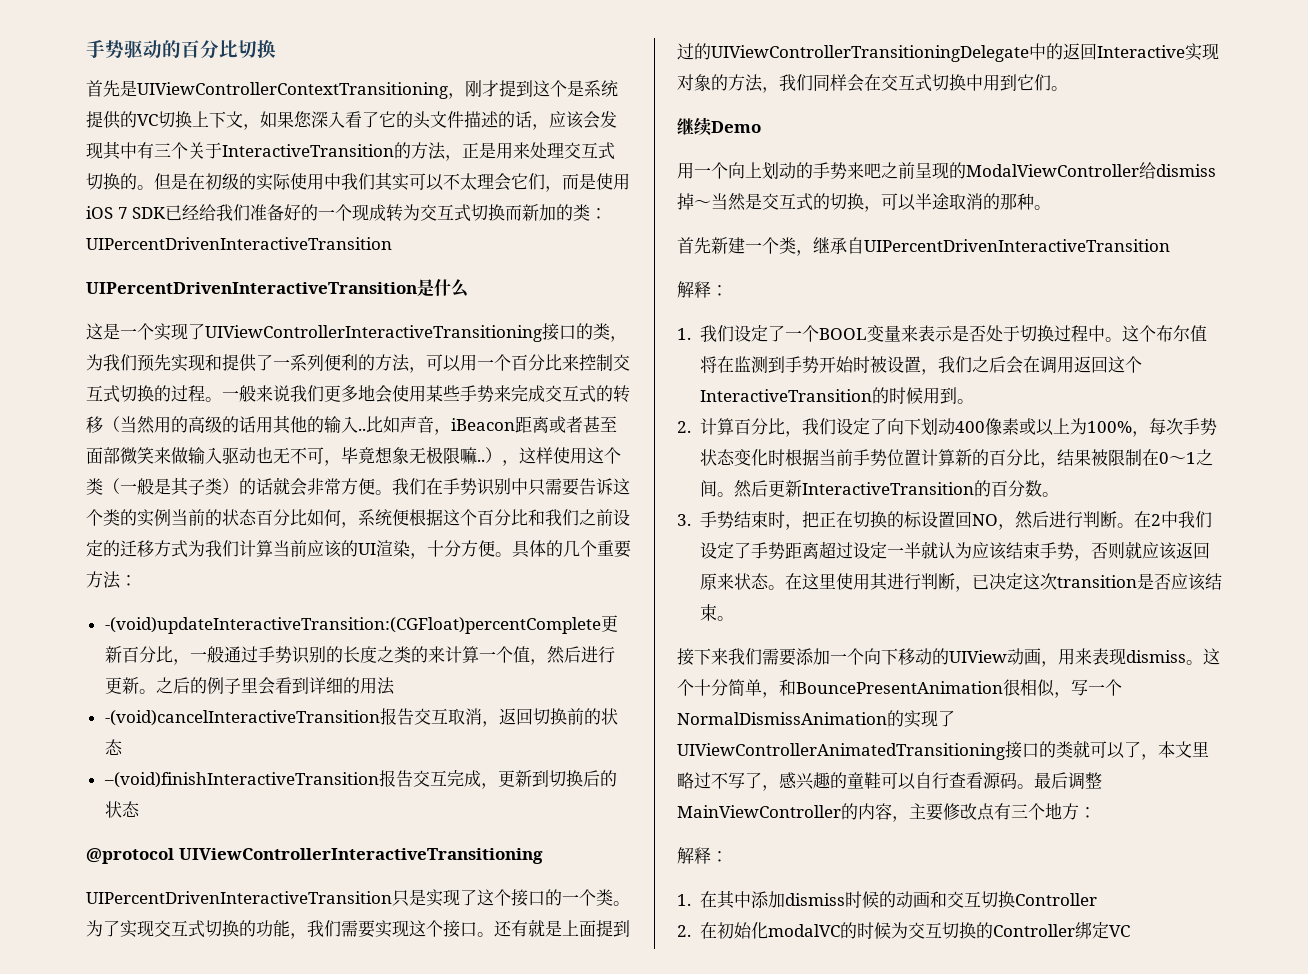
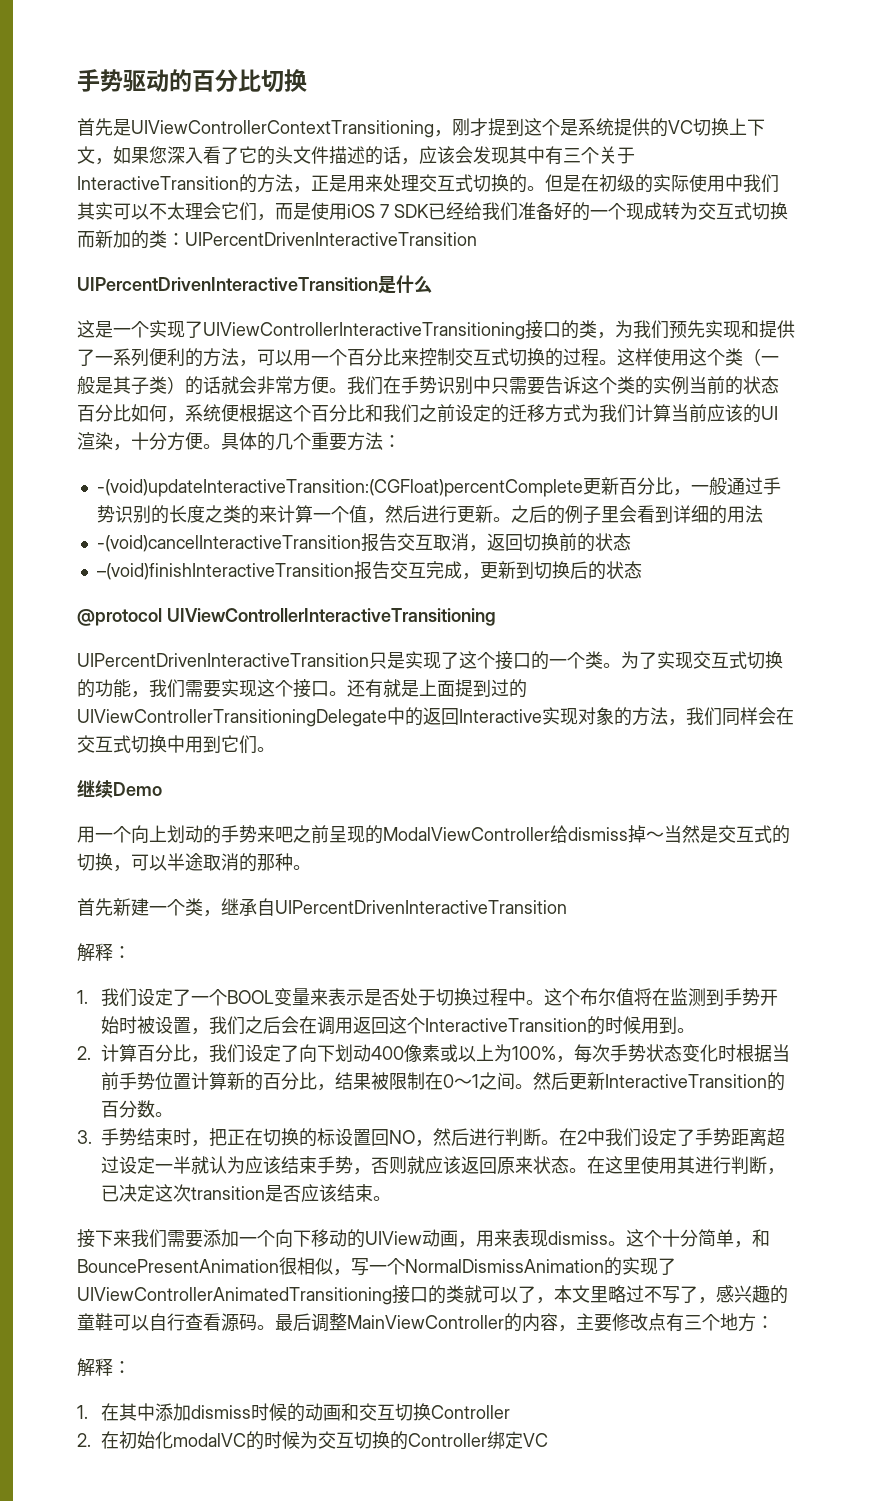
- 一般来说我们更多地会使用某些手势来完成交互式的转移（当然用的高级的话用其他的输入..比如声音，iBeacon距离或者甚至面部微笑来做输入驱动也无不可，毕竟想象无极限嘛..），这样使用这个类（一般是其子类）的话就会非常方便。
+ 这样使用这个类（一般是其子类）的话就会非常方便。

